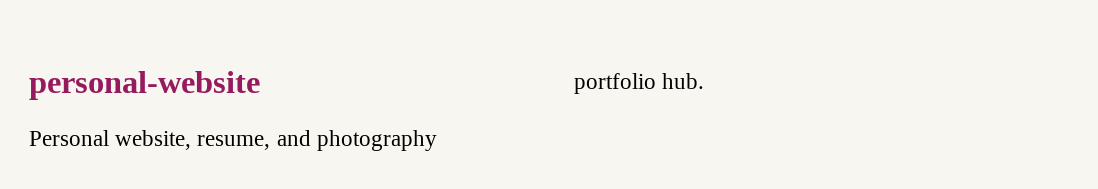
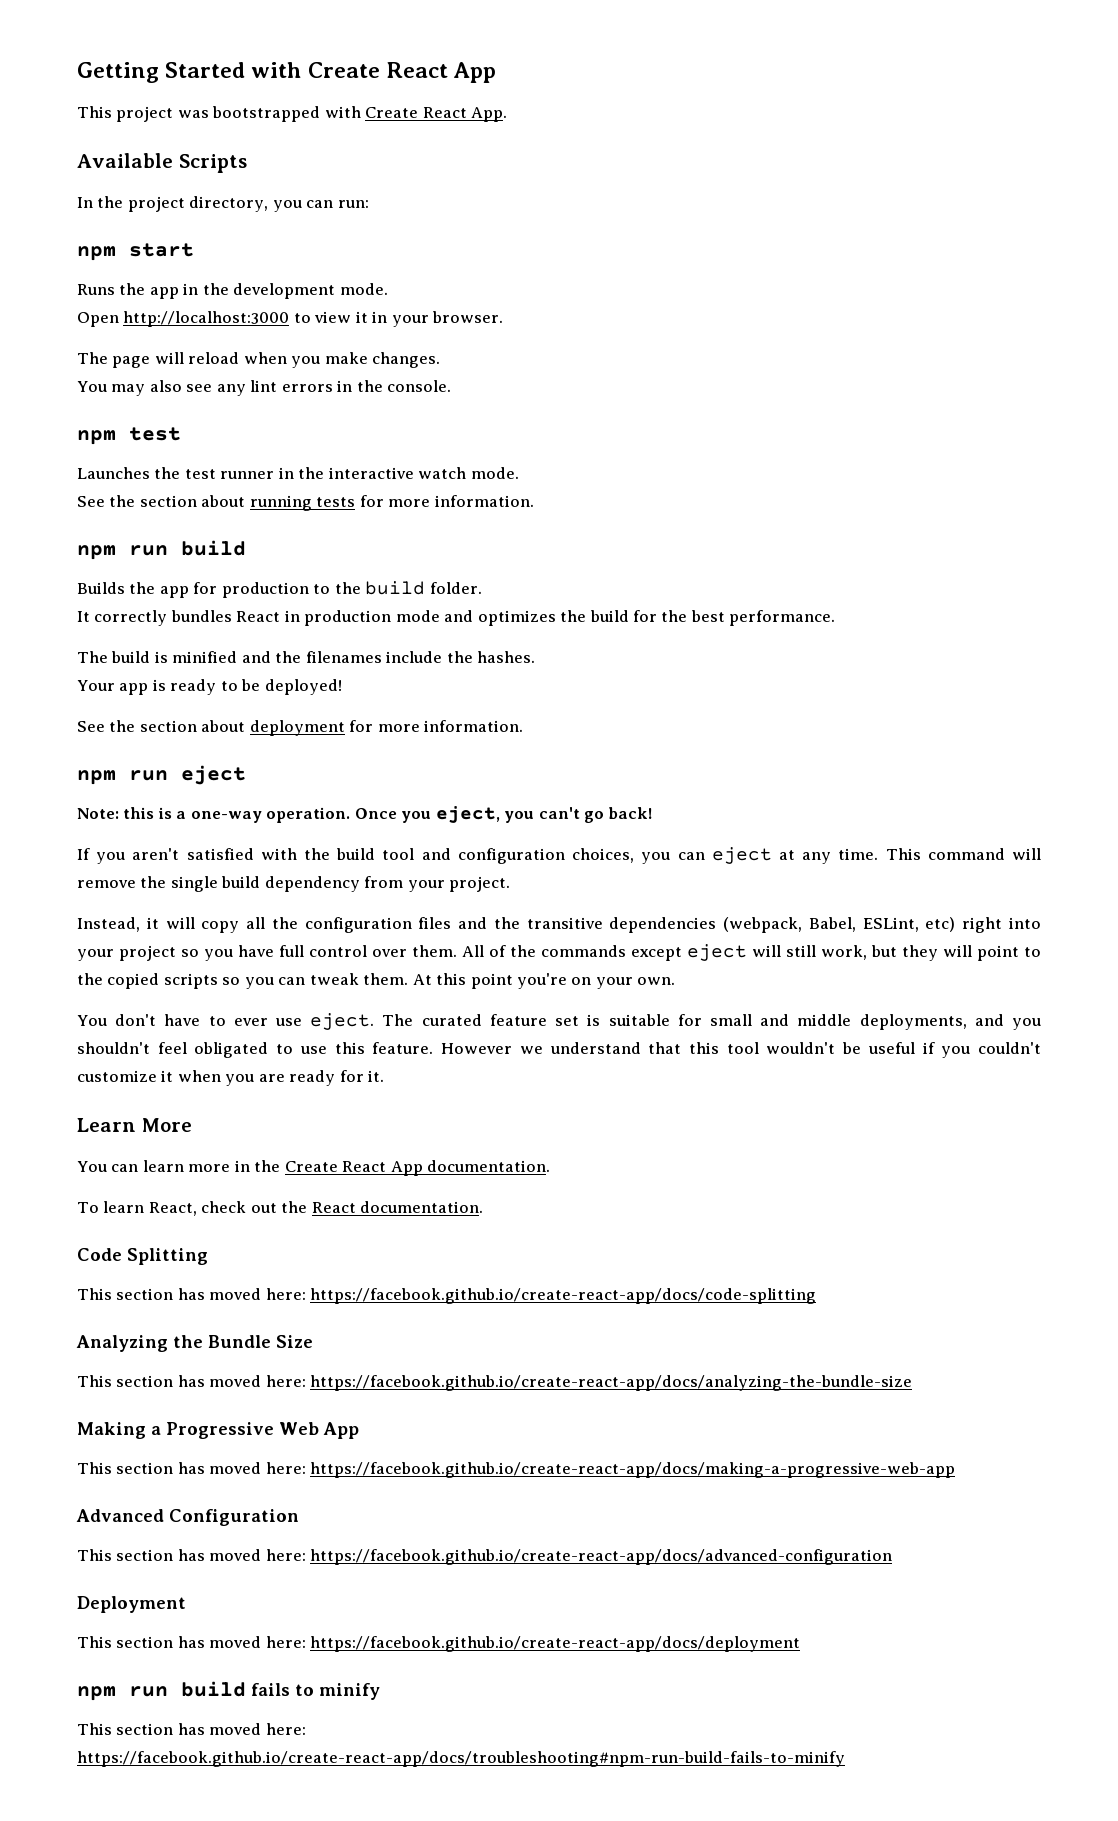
- personal-website
- Personal website, resume, and photography portfolio hub.
+ Getting Started with Create React App
+ This project was bootstrapped with Create React App.
+ Available Scripts
+ In the project directory, you can run:
+ npm start
+ Runs the app in the development mode.
+ Open http://localhost:3000 to view it in your browser.
+ The page will reload when you make changes.
+ You may also see any lint errors in the console.
+ npm test
+ Launches the test runner in the interactive watch mode.
+ See the section about running tests for more information.
+ npm run build
+ Builds the app for production to the build folder.
+ It correctly bundles React in production mode and optimizes the build for the best performance.
+ The build is minified and the filenames include the hashes.
+ Your app is ready to be deployed!
+ See the section about deployment for more information.
+ npm run eject
+ Note: this is a one-way operation. Once you eject, you can't go back!
+ If you aren't satisfied with the build tool and configuration choices, you can eject at any time. This command will remove the single build dependency from your project.
+ Instead, it will copy all the configuration files and the transitive dependencies (webpack, Babel, ESLint, etc) right into your project so you have full control over them. All of the commands except eject will still work, but they will point to the copied scripts so you can tweak them. At this point you're on your own.
+ You don't have to ever use eject. The curated feature set is suitable for small and middle deployments, and you shouldn't feel obligated to use this feature. However we understand that this tool wouldn't be useful if you couldn't customize it when you are ready for it.
+ Learn More
+ You can learn more in the Create React App documentation.
+ To learn React, check out the React documentation.
+ Code Splitting
+ This section has moved here: https://facebook.github.io/create-react-app/docs/code-splitting
+ Analyzing the Bundle Size
+ This section has moved here: https://facebook.github.io/create-react-app/docs/analyzing-the-bundle-size
+ Making a Progressive Web App
+ This section has moved here: https://facebook.github.io/create-react-app/docs/making-a-progressive-web-app
+ Advanced Configuration
+ This section has moved here: https://facebook.github.io/create-react-app/docs/advanced-configuration
+ Deployment
+ This section has moved here: https://facebook.github.io/create-react-app/docs/deployment
+ npm run build fails to minify
+ This section has moved here: https://facebook.github.io/create-react-app/docs/troubleshooting#npm-run-build-fails-to-minify

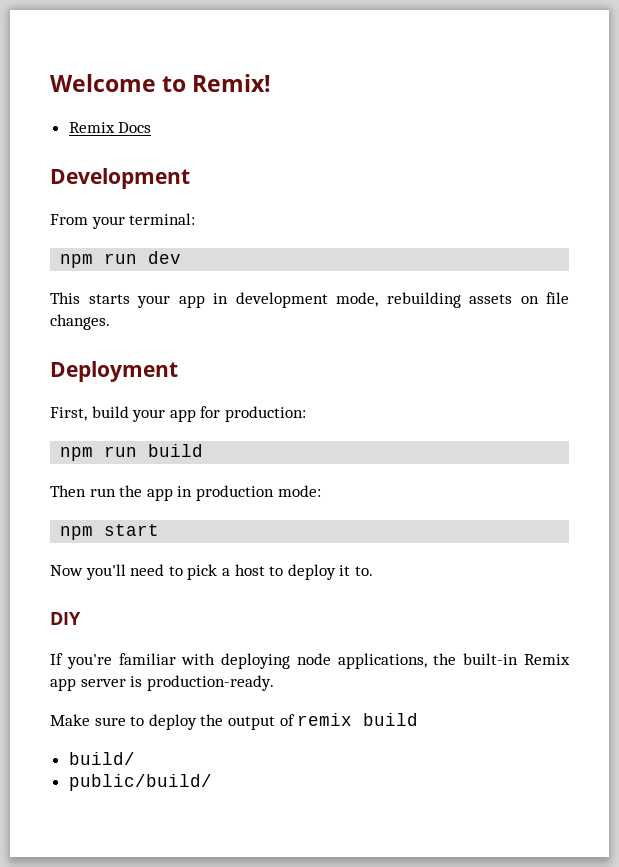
- Getting Started with Create React App
- This project was bootstrapped with Create React App.
- Available Scripts
- In the project directory, you can run:
+ Welcome to Remix!
+ Remix Docs
+ Development
+ From your terminal:
+ npm run dev
+ This starts your app in development mode, rebuilding assets on file changes.
+ Deployment
+ First, build your app for production:
+ npm run build
+ Then run the app in production mode:
  npm start
- Runs the app in the development mode.
- Open http://localhost:3000 to view it in your browser.
- The page will reload when you make changes.
- You may also see any lint errors in the console.
- npm test
- Launches the test runner in the interactive watch mode.
- See the section about running tests for more information.
- npm run build
- Builds the app for production to the build folder.
- It correctly bundles React in production mode and optimizes the build for the best performance.
- The build is minified and the filenames include the hashes.
- Your app is ready to be deployed!
- See the section about deployment for more information.
- npm run eject
- Note: this is a one-way operation. Once you eject, you can't go back!
- If you aren't satisfied with the build tool and configuration choices, you can eject at any time. This command will remove the single build dependency from your project.
- Instead, it will copy all the configuration files and the transitive dependencies (webpack, Babel, ESLint, etc) right into your project so you have full control over them. All of the commands except eject will still work, but they will point to the copied scripts so you can tweak them. At this point you're on your own.
- You don't have to ever use eject. The curated feature set is suitable for small and middle deployments, and you shouldn't feel obligated to use this feature. However we understand that this tool wouldn't be useful if you couldn't customize it when you are ready for it.
- Learn More
- You can learn more in the Create React App documentation.
- To learn React, check out the React documentation.
- Code Splitting
- This section has moved here: https://facebook.github.io/create-react-app/docs/code-splitting
- Analyzing the Bundle Size
- This section has moved here: https://facebook.github.io/create-react-app/docs/analyzing-the-bundle-size
- Making a Progressive Web App
- This section has moved here: https://facebook.github.io/create-react-app/docs/making-a-progressive-web-app
- Advanced Configuration
- This section has moved here: https://facebook.github.io/create-react-app/docs/advanced-configuration
- Deployment
- This section has moved here: https://facebook.github.io/create-react-app/docs/deployment
- npm run build fails to minify
- This section has moved here: https://facebook.github.io/create-react-app/docs/troubleshooting#npm-run-build-fails-to-minify
+ Now you'll need to pick a host to deploy it to.
+ DIY
+ If you're familiar with deploying node applications, the built-in Remix app server is production-ready.
+ Make sure to deploy the output of remix build
+ build/
+ public/build/

